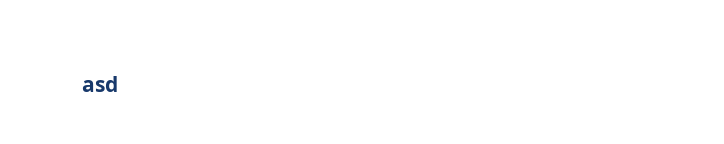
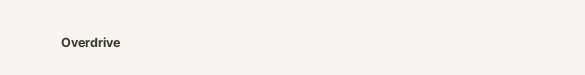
- asd
+ Overdrive

